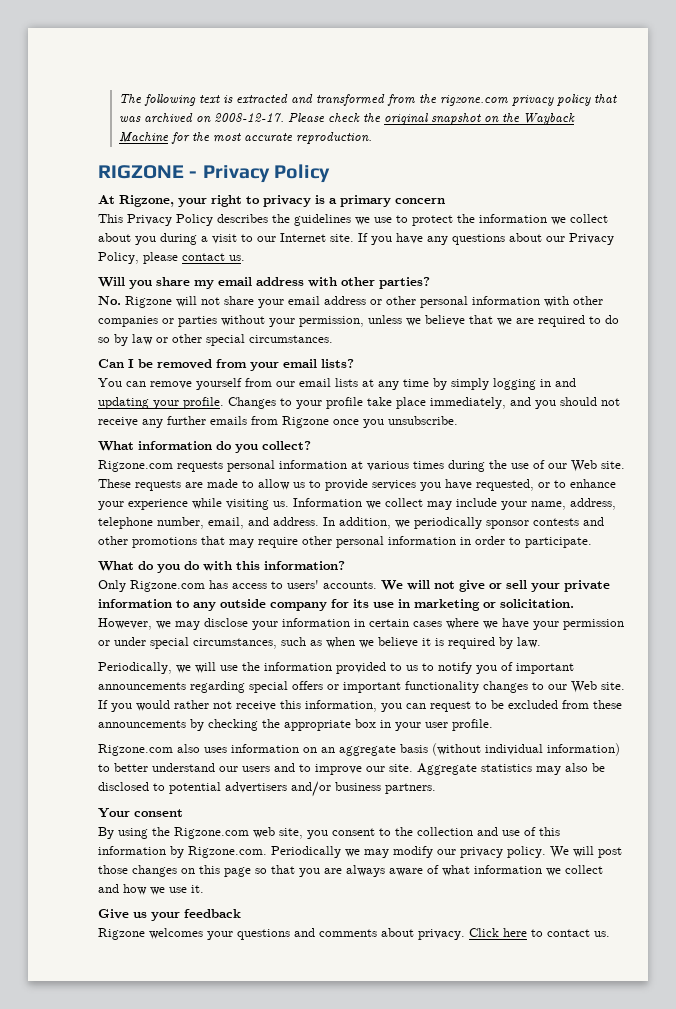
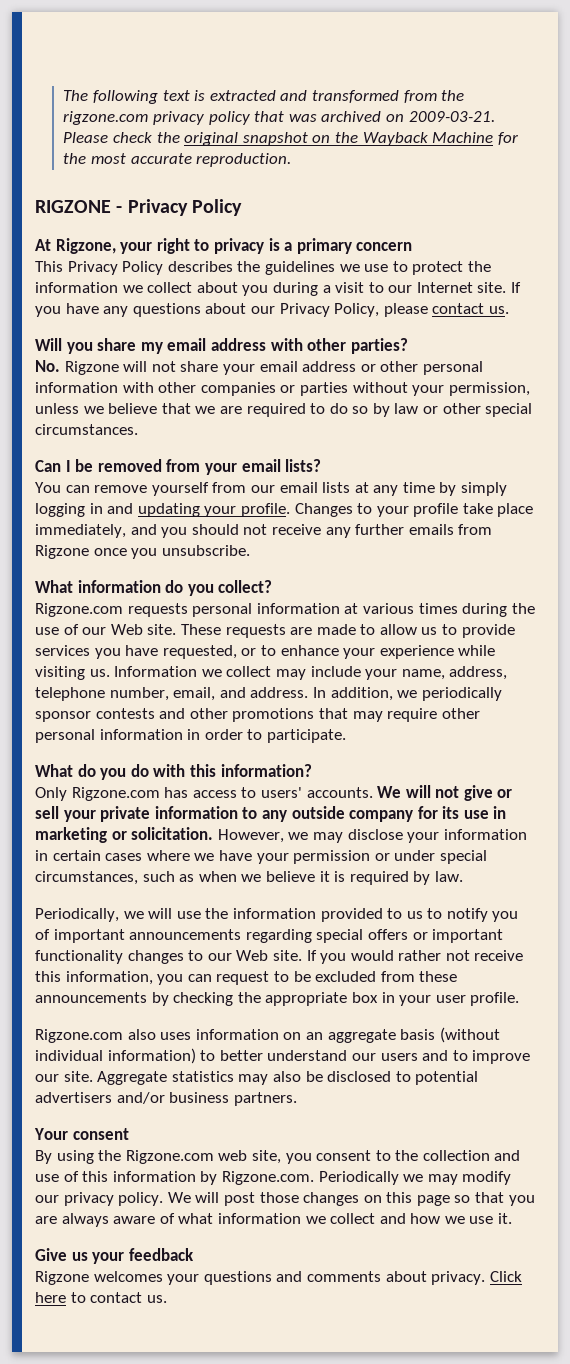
- The following text is extracted and transformed from the rigzone.com privacy policy that was archived on 2008-12-17.
+ The following text is extracted and transformed from the rigzone.com privacy policy that was archived on 2009-03-21.

